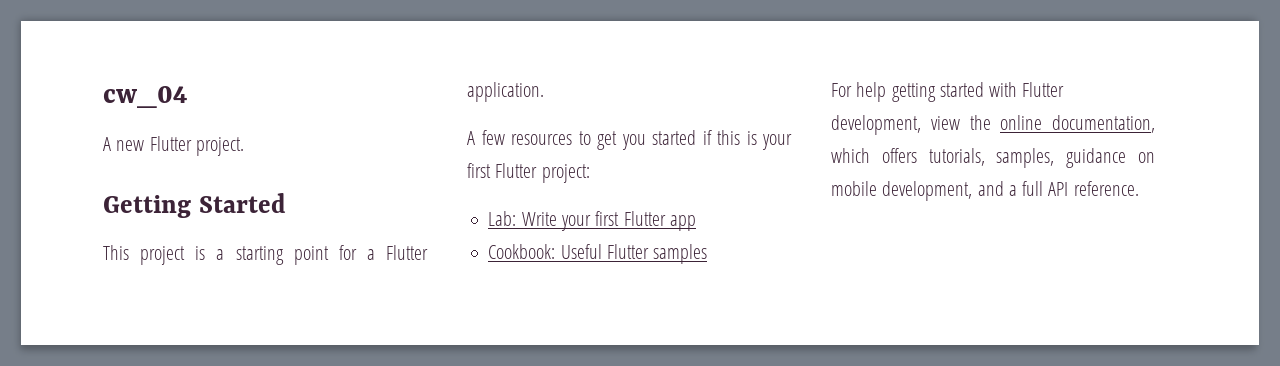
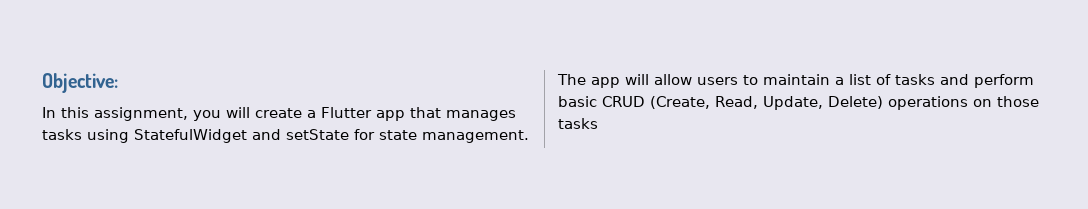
- cw_04
- A new Flutter project.
- Getting Started
- This project is a starting point for a Flutter application.
- A few resources to get you started if this is your first Flutter project:
- Lab: Write your first Flutter app
- Cookbook: Useful Flutter samples
- For help getting started with Flutter development, view the online documentation, which offers tutorials, samples, guidance on mobile development, and a full API reference.
+ Objective:
+ In this assignment, you will create a Flutter app that manages tasks using StatefulWidget and setState for state management. The app will allow users to maintain a list of tasks and perform basic CRUD (Create, Read, Update, Delete) operations on those tasks

